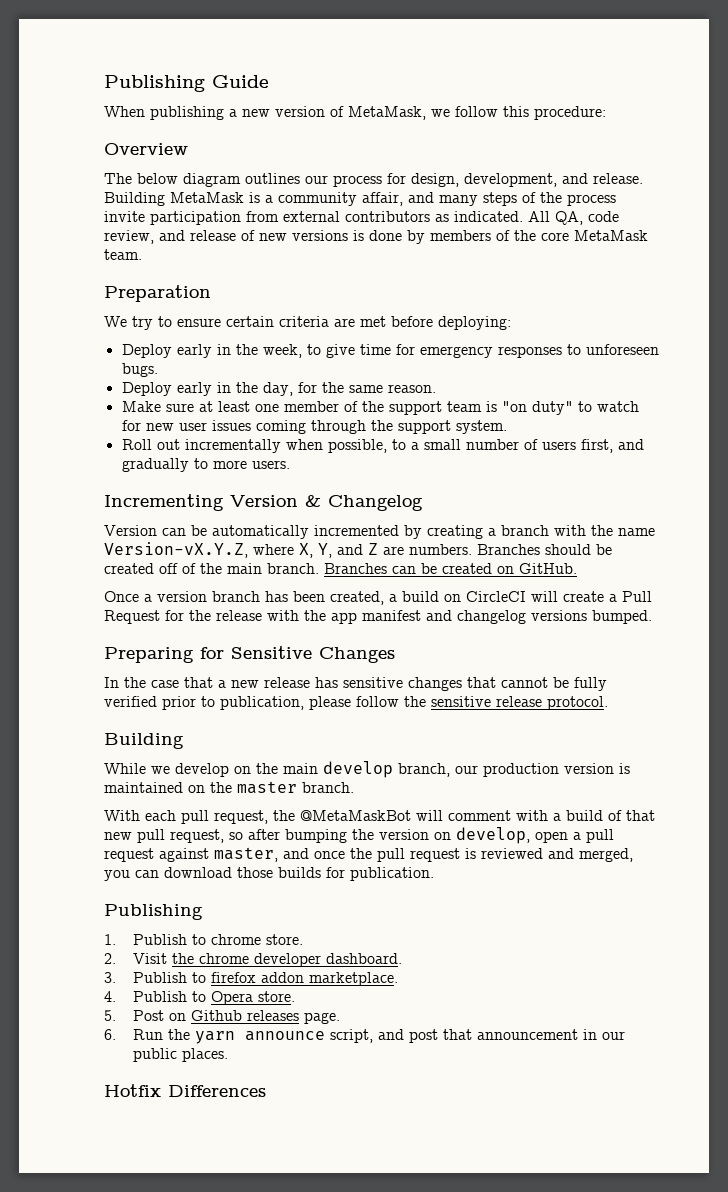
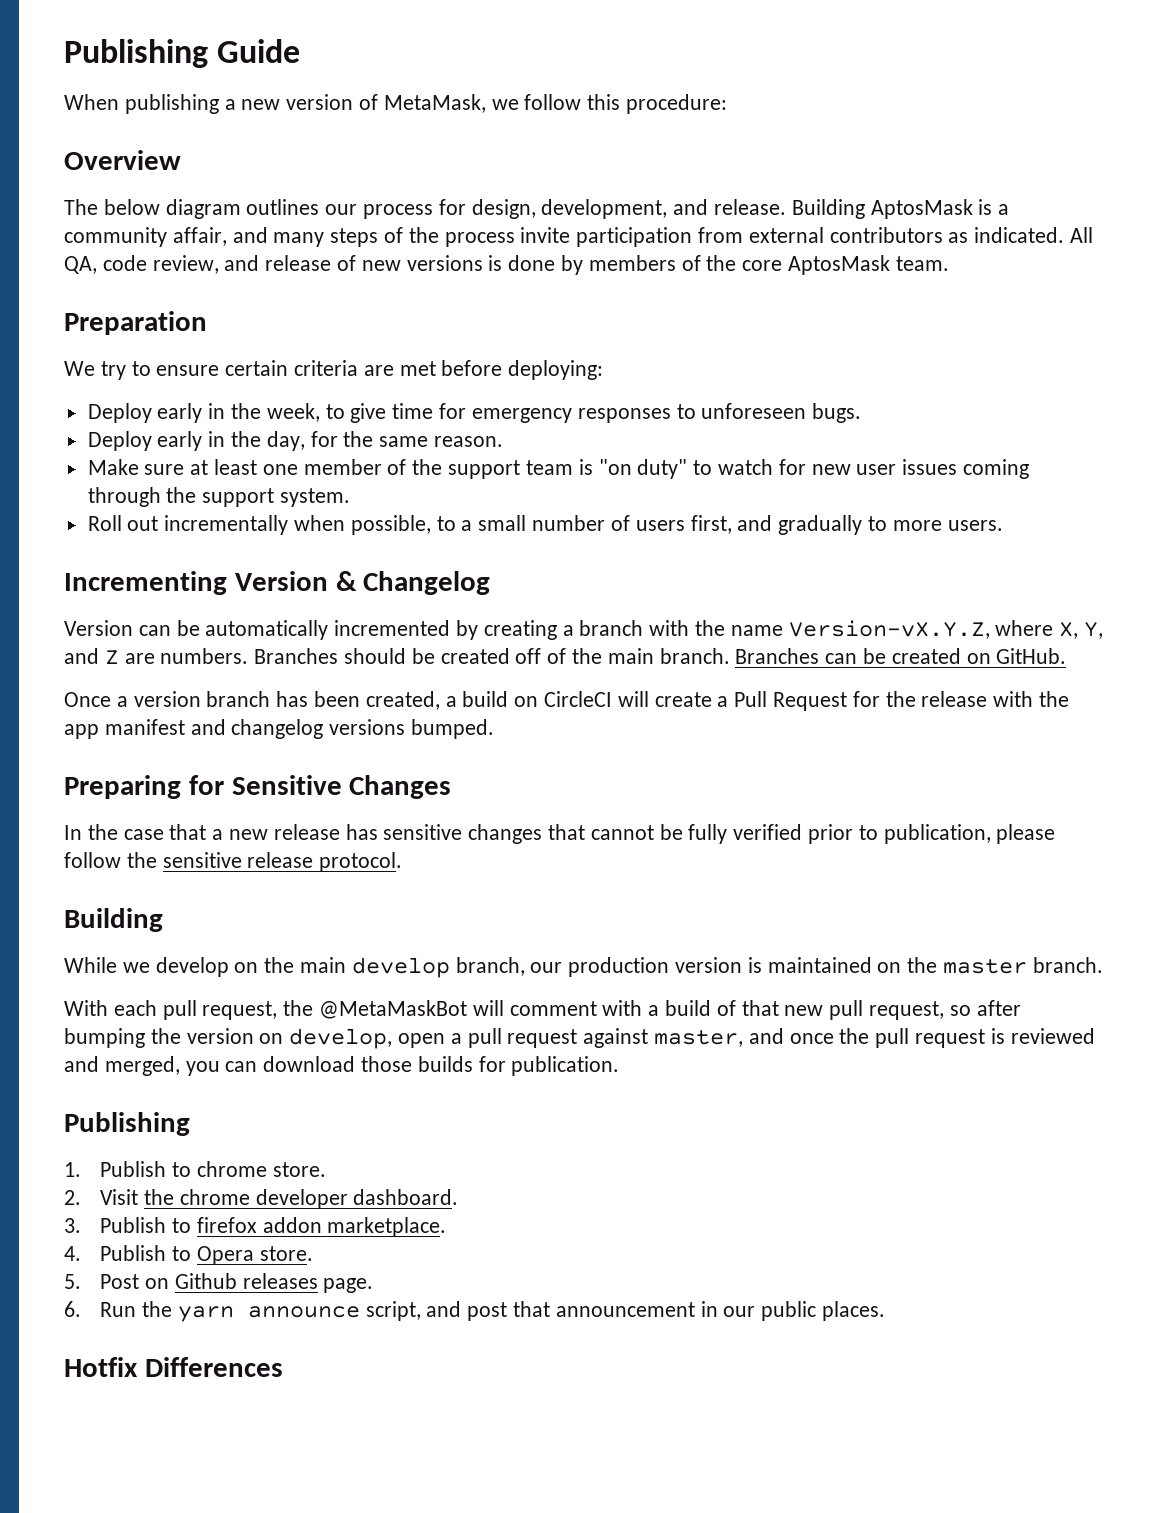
- Building MetaMask is a community affair, and many steps of the process invite participation from external contributors as indicated.
+ Building AptosMask is a community affair, and many steps of the process invite participation from external contributors as indicated.
- All QA, code review, and release of new versions is done by members of the core MetaMask team.
+ All QA, code review, and release of new versions is done by members of the core AptosMask team.

